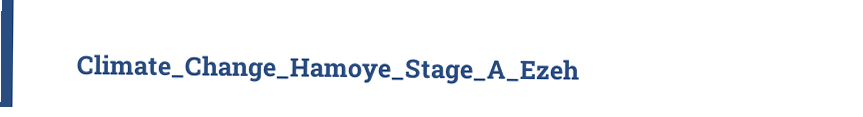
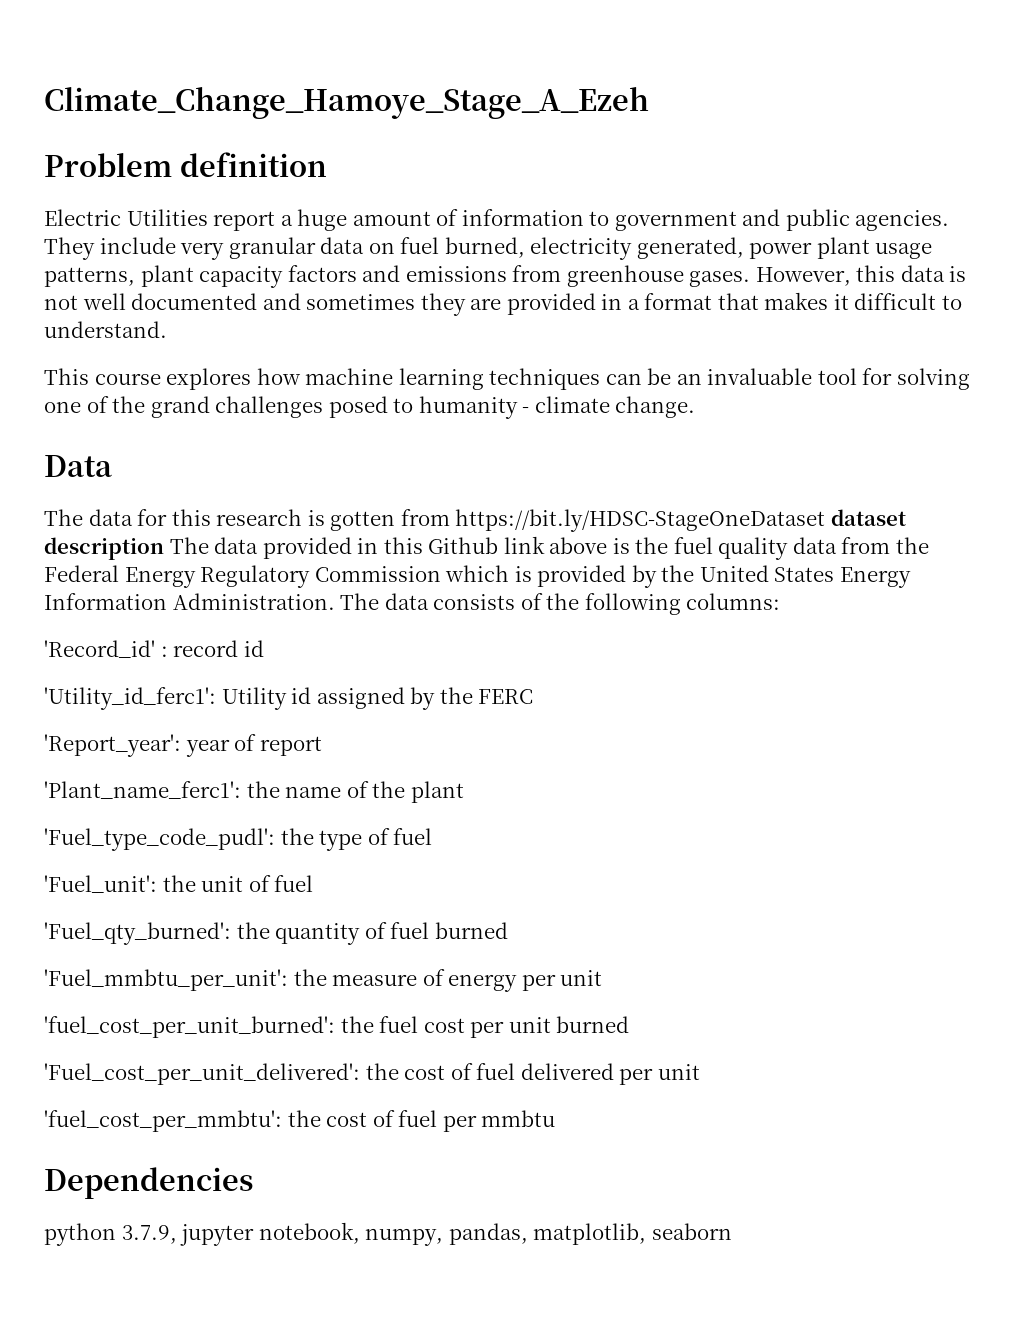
+ Problem definition
+ Electric Utilities report a huge amount of information to government and public agencies. They include very granular data on fuel burned, electricity generated, power plant usage patterns, plant capacity factors and emissions from greenhouse gases. However, this data is not well documented and sometimes they are provided in a format that makes it difficult to understand.
+ This course explores how machine learning techniques can be an invaluable tool for solving one of the grand challenges posed to humanity - climate change.
+ Data
+ The data for this research is gotten from https://bit.ly/HDSC-StageOneDataset dataset description The data provided in this Github link above is the fuel quality data from the Federal Energy Regulatory Commission which is provided by the United States Energy Information Administration. The data consists of the following columns:
+ 'Record_id' : record id
+ 'Utility_id_ferc1': Utility id assigned by the FERC
+ 'Report_year': year of report
+ 'Plant_name_ferc1': the name of the plant
+ 'Fuel_type_code_pudl': the type of fuel
+ 'Fuel_unit': the unit of fuel
+ 'Fuel_qty_burned': the quantity of fuel burned
+ 'Fuel_mmbtu_per_unit': the measure of energy per unit
+ 'fuel_cost_per_unit_burned': the fuel cost per unit burned
+ 'Fuel_cost_per_unit_delivered': the cost of fuel delivered per unit
+ 'fuel_cost_per_mmbtu': the cost of fuel per mmbtu
+ Dependencies
+ python 3.7.9, jupyter notebook, numpy, pandas, matplotlib, seaborn

